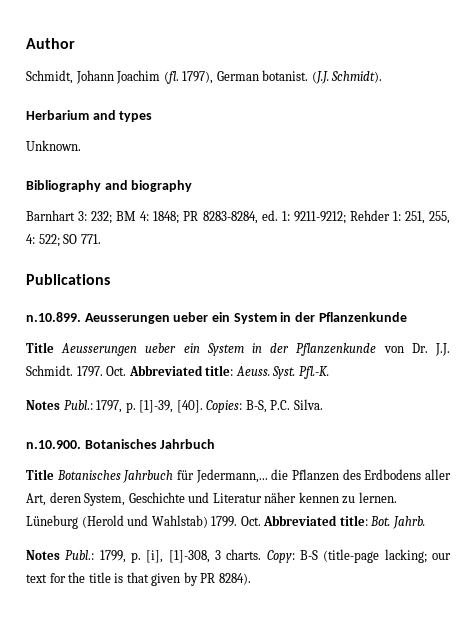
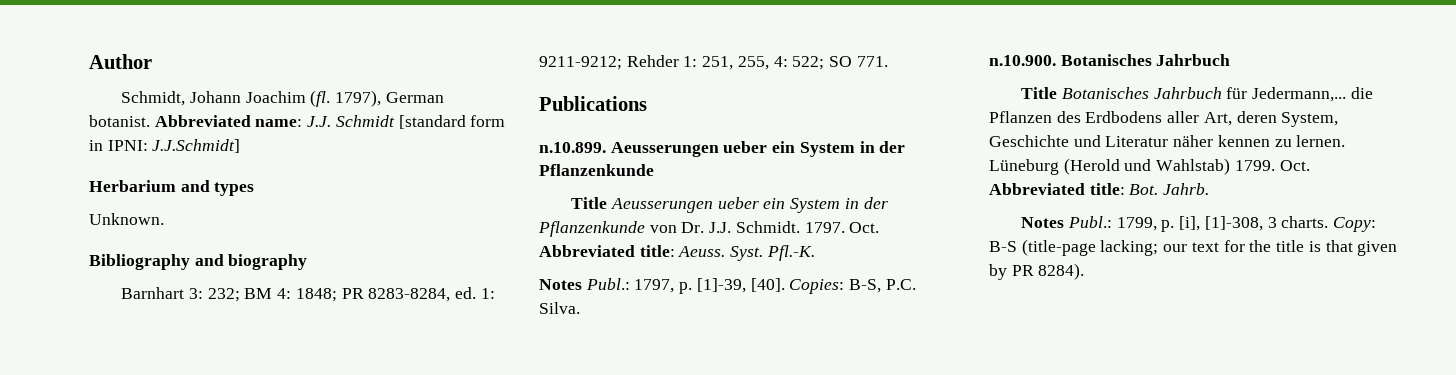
- (J.J. Schmidt).
+ Abbreviated name: J.J. Schmidt [standard form in IPNI: J.J.Schmidt]

